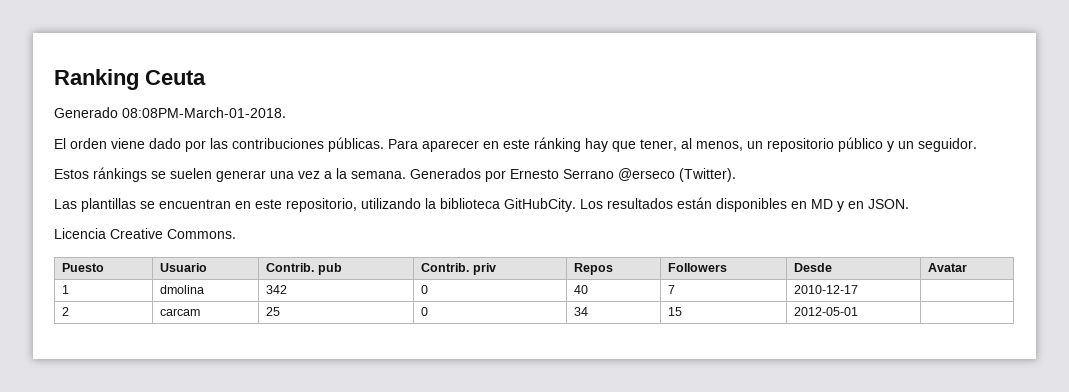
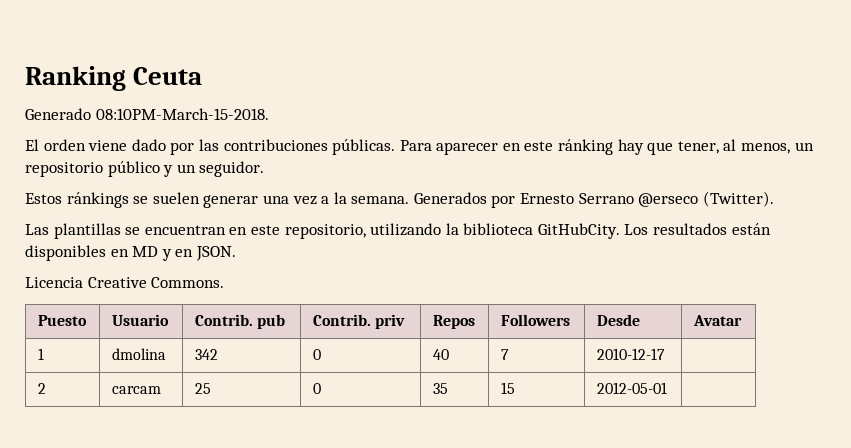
- Generado 08:08PM-March-01-2018.
+ Generado 08:10PM-March-15-2018.
- 2 | carcam | 25 | 0 | 34 | 15 | 2012-05-01 |
+ 2 | carcam | 25 | 0 | 35 | 15 | 2012-05-01 |

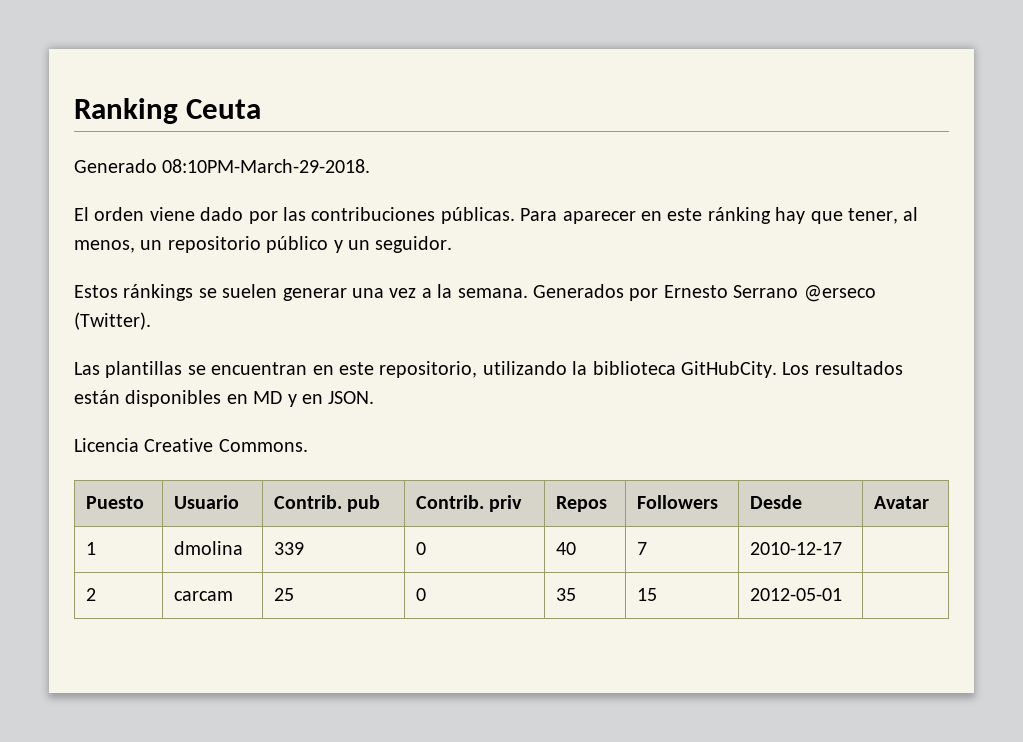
- Generado 08:10PM-March-15-2018.
+ Generado 08:10PM-March-29-2018.
- 1 | dmolina | 342 | 0 | 40 | 7 | 2010-12-17 |
+ 1 | dmolina | 339 | 0 | 40 | 7 | 2010-12-17 |

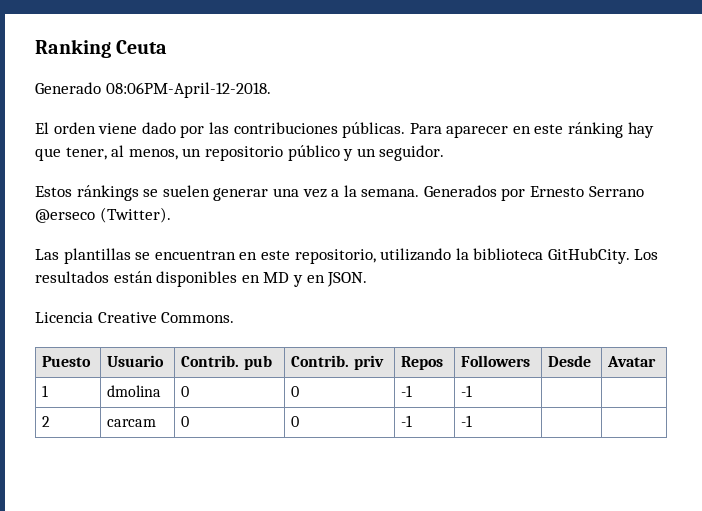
- Generado 08:10PM-March-29-2018.
+ Generado 08:06PM-April-12-2018.
- 1 | dmolina | 339 | 0 | 40 | 7 | 2010-12-17 |
+ 1 | dmolina | 0 | 0 | -1 | -1 | |
- 2 | carcam | 25 | 0 | 35 | 15 | 2012-05-01 |
+ 2 | carcam | 0 | 0 | -1 | -1 | |

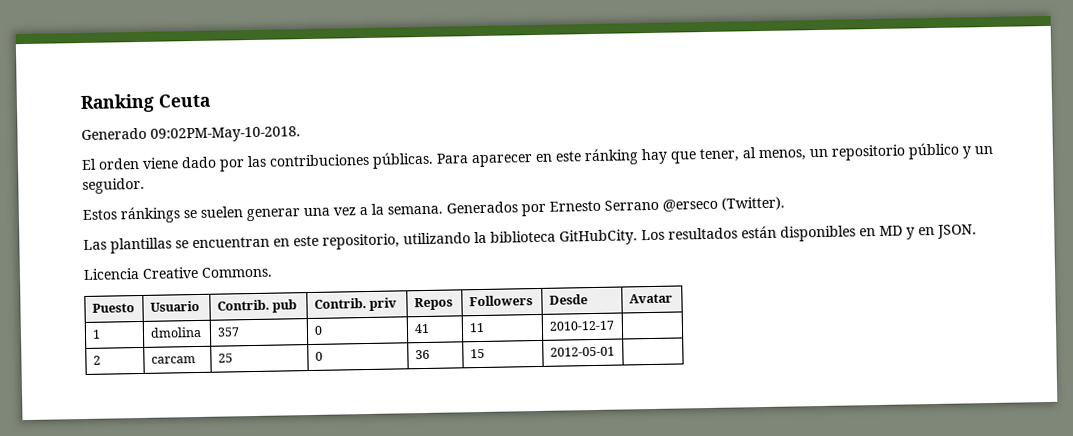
- Generado 08:06PM-April-12-2018.
+ Generado 09:02PM-May-10-2018.
- 1 | dmolina | 0 | 0 | -1 | -1 | |
+ 1 | dmolina | 357 | 0 | 41 | 11 | 2010-12-17 |
- 2 | carcam | 0 | 0 | -1 | -1 | |
+ 2 | carcam | 25 | 0 | 36 | 15 | 2012-05-01 |

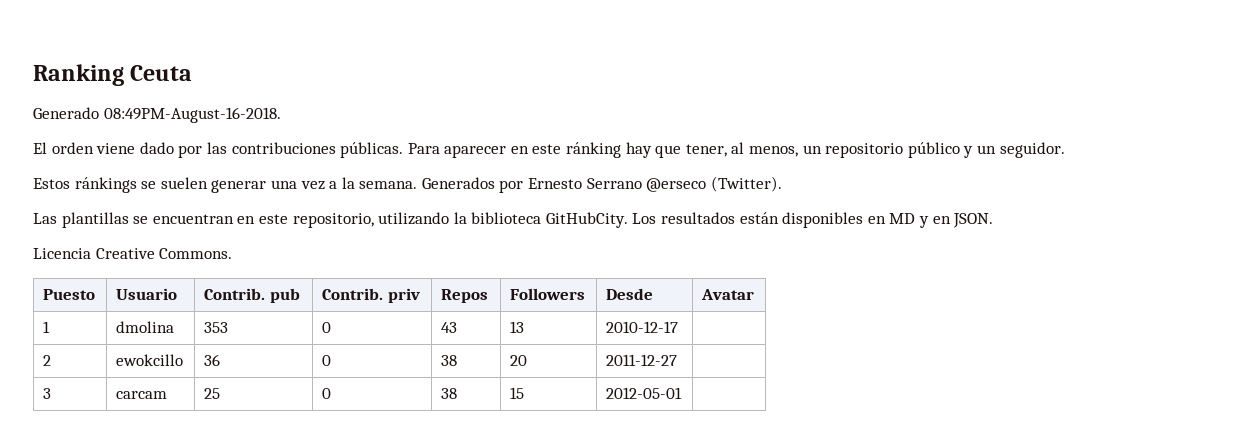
- Generado 09:02PM-May-10-2018.
+ Generado 08:49PM-August-16-2018.
- 1 | dmolina | 357 | 0 | 41 | 11 | 2010-12-17 |
+ 1 | dmolina | 353 | 0 | 43 | 13 | 2010-12-17 |
- 2 | carcam | 25 | 0 | 36 | 15 | 2012-05-01 |
+ 2 | ewokcillo | 36 | 0 | 38 | 20 | 2011-12-27 |
+ 3 | carcam | 25 | 0 | 38 | 15 | 2012-05-01 |

